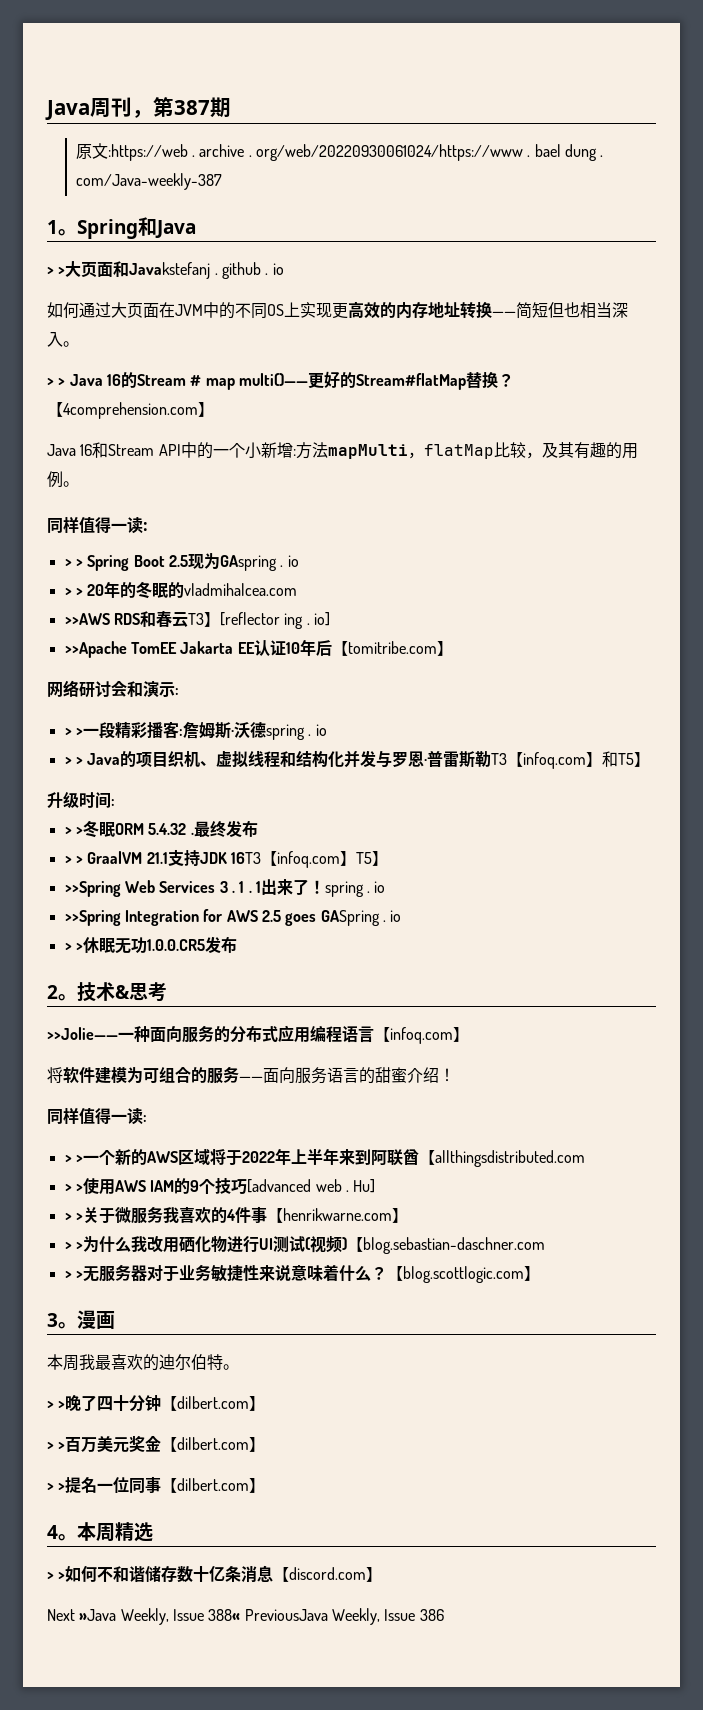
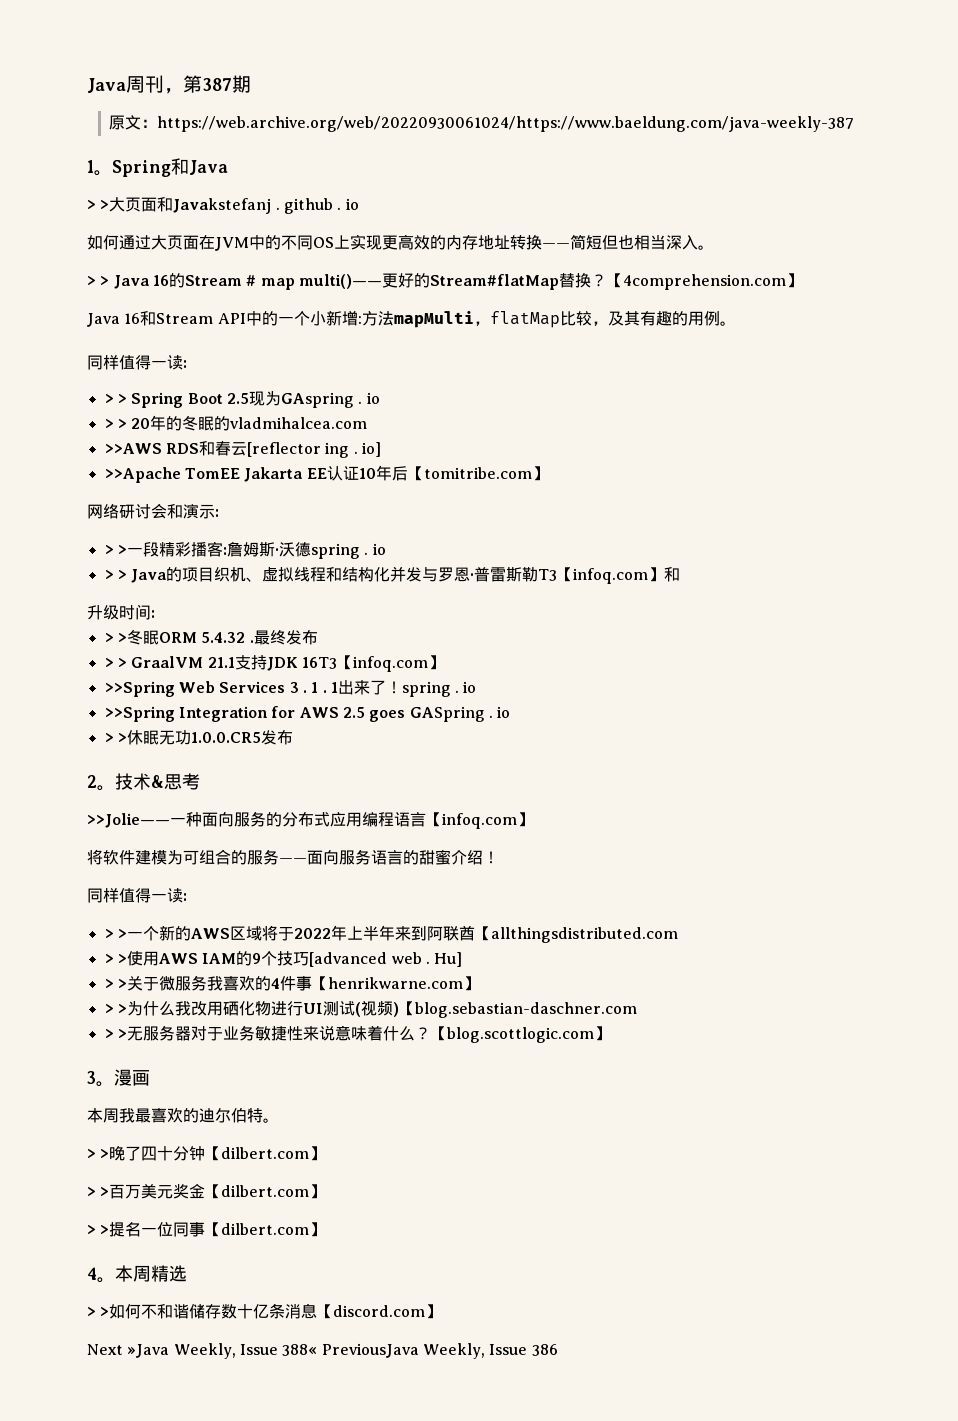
- 原文:https://web . archive . org/web/20220930061024/https://www . bael dung . com/Java-weekly-387
+ 原文：https://web.archive.org/web/20220930061024/https://www.baeldung.com/java-weekly-387
- >>AWS RDS和春云T3】[reflector ing . io]
+ >>AWS RDS和春云[reflector ing . io]
- > > Java的项目织机、虚拟线程和结构化并发与罗恩·普雷斯勒T3【infoq.com】和T5】
+ > > Java的项目织机、虚拟线程和结构化并发与罗恩·普雷斯勒T3【infoq.com】和
- > > GraalVM 21.1支持JDK 16T3【infoq.com】T5】
+ > > GraalVM 21.1支持JDK 16T3【infoq.com】

